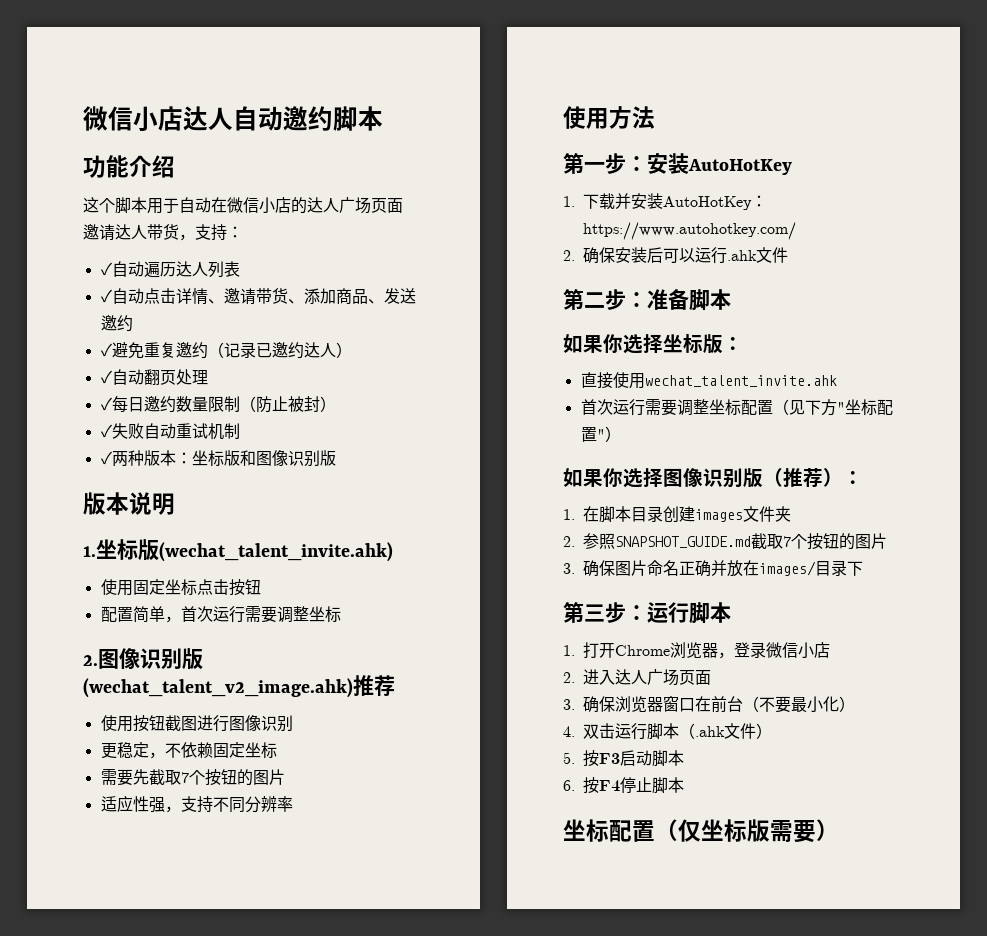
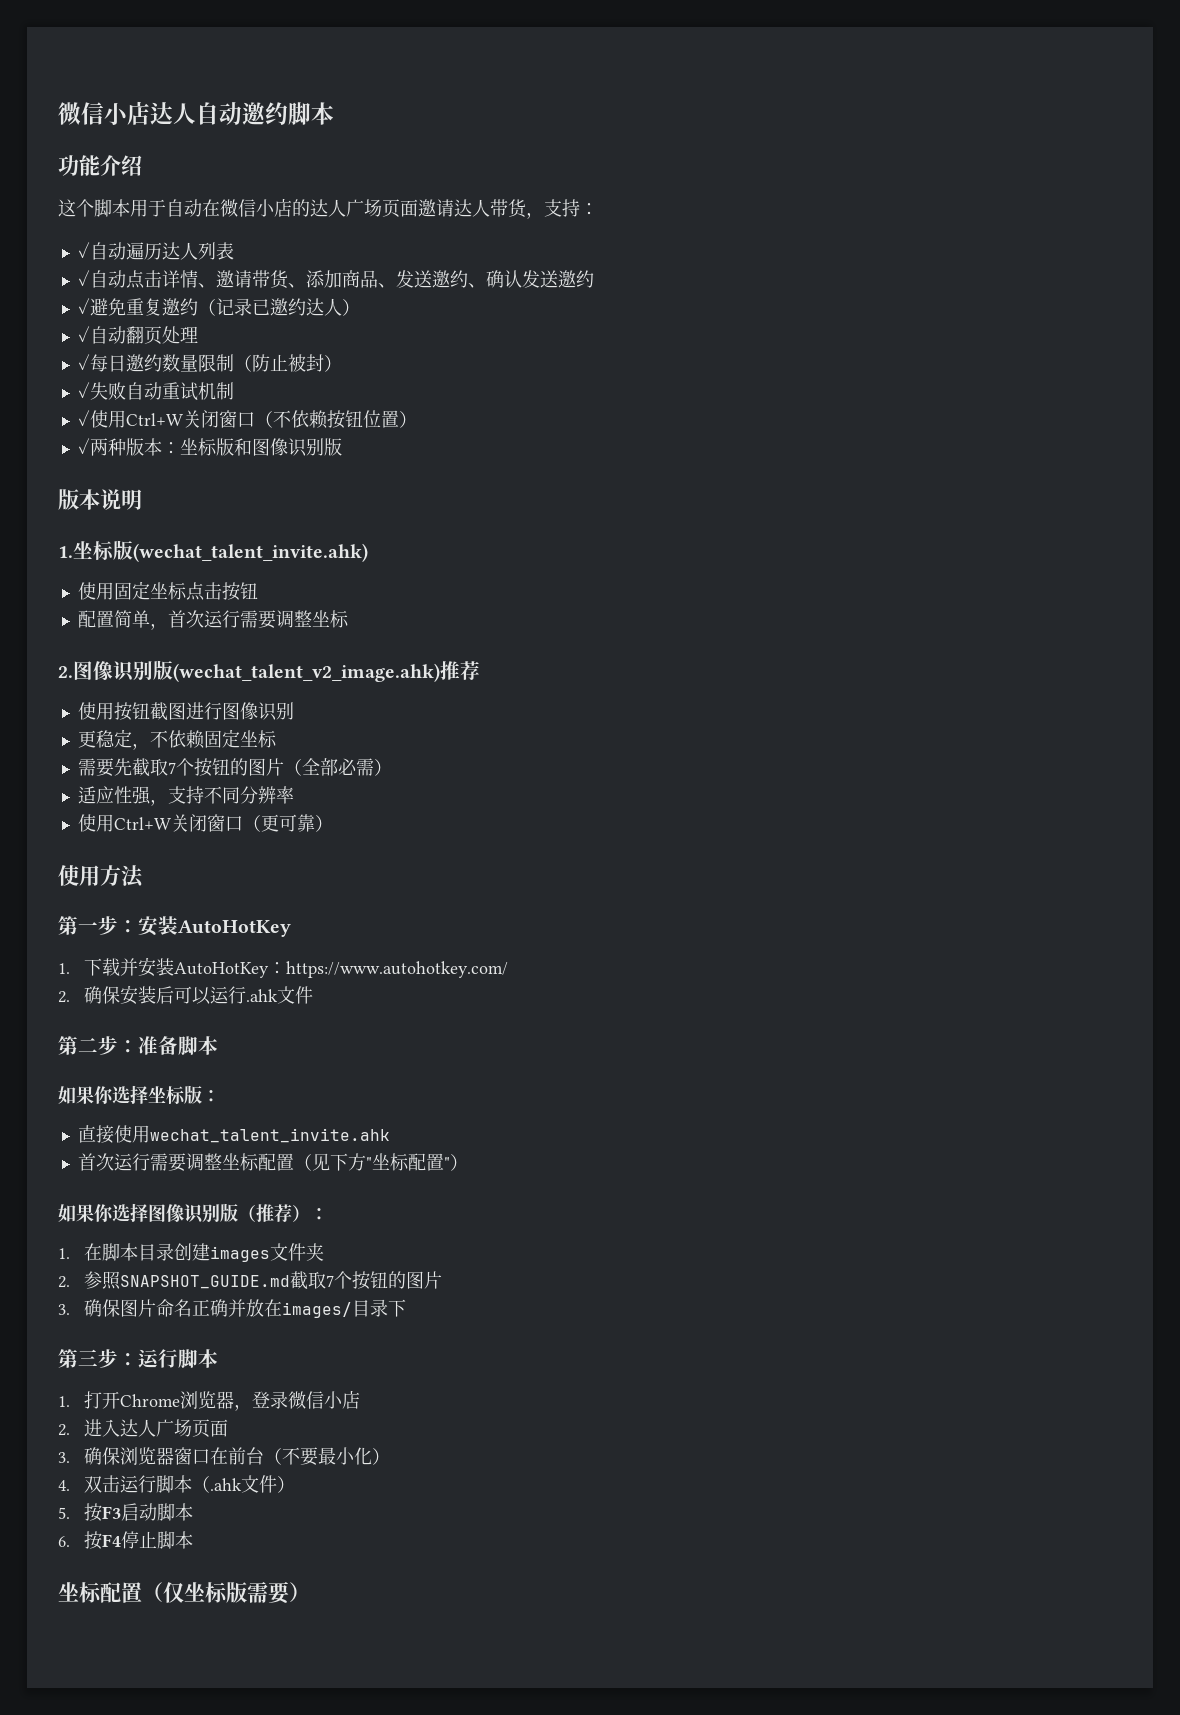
- ✓自动点击详情、邀请带货、添加商品、发送邀约
+ ✓自动点击详情、邀请带货、添加商品、发送邀约、确认发送邀约
+ ✓使用Ctrl+W关闭窗口（不依赖按钮位置）
- 需要先截取7个按钮的图片
+ 需要先截取7个按钮的图片（全部必需）
+ 使用Ctrl+W关闭窗口（更可靠）

